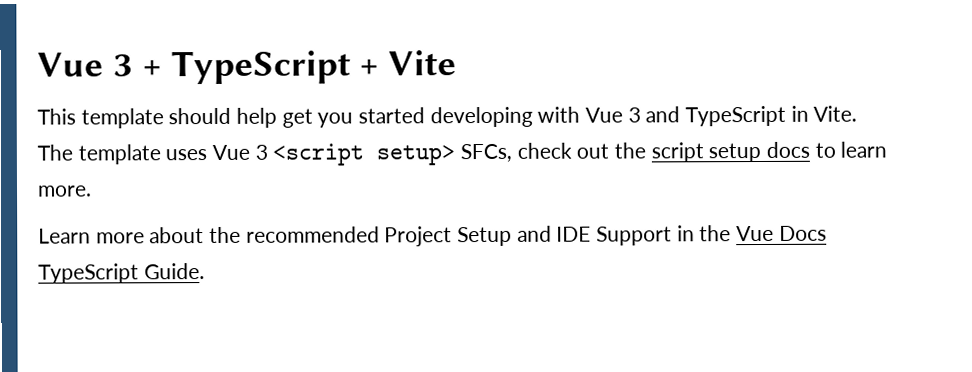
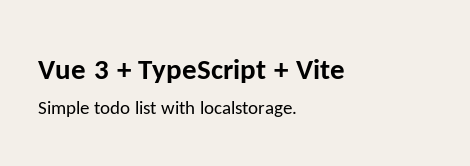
- This template should help get you started developing with Vue 3 and TypeScript in Vite. The template uses Vue 3 <script setup> SFCs, check out the script setup docs to learn more.
- Learn more about the recommended Project Setup and IDE Support in the Vue Docs TypeScript Guide.
+ Simple todo list with localstorage.

